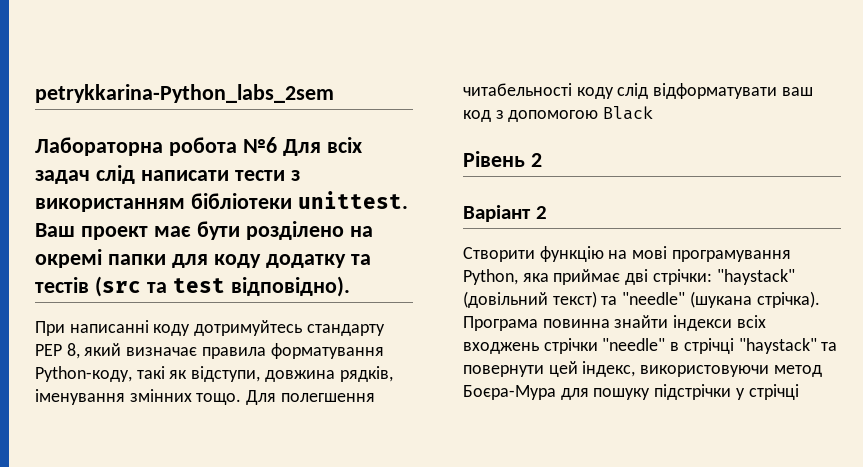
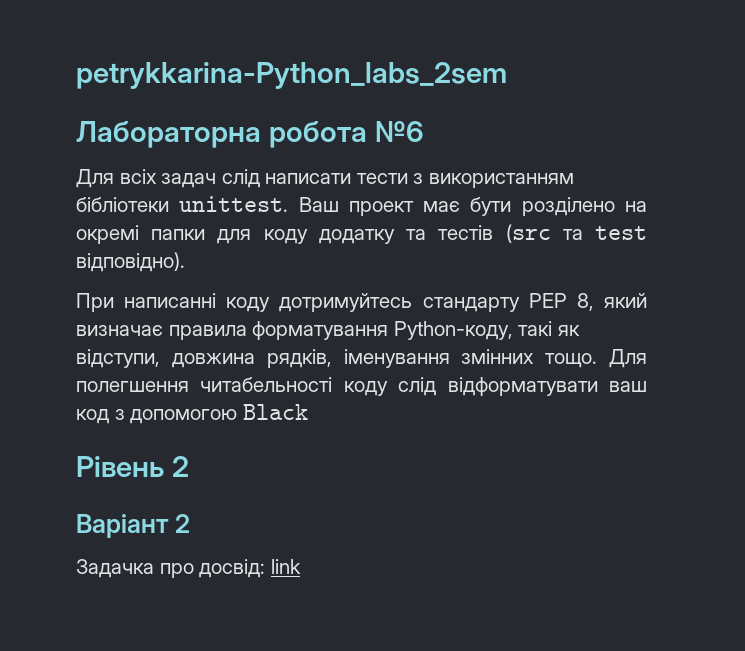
- Лабораторна робота №6 Для всіх задач слід написати тести з використанням бібліотеки unittest.
+ Лабораторна робота №6
+ Для всіх задач слід написати тести з використанням бібліотеки unittest.
- Створити функцію на мові програмування Python, яка приймає дві стрічки: "haystack" (довільний текст) та "needle" (шукана стрічка). Програма повинна знайти індекси всіх входжень стрічки "needle" в стрічці "haystack" та повернути цей індекс, використовуючи метод Боєра-Мура для пошуку підстрічки у стрічці
+ Задачка про досвід: link

